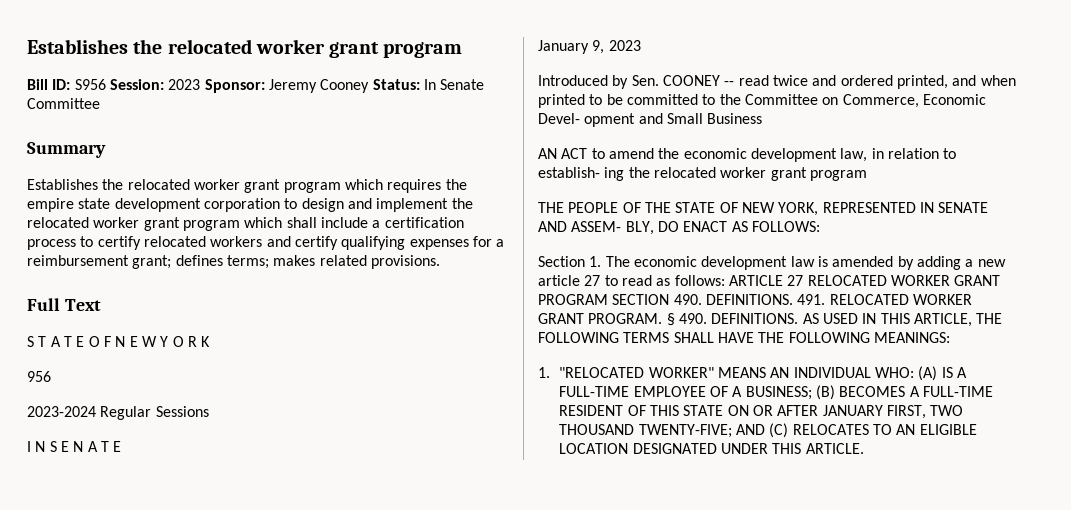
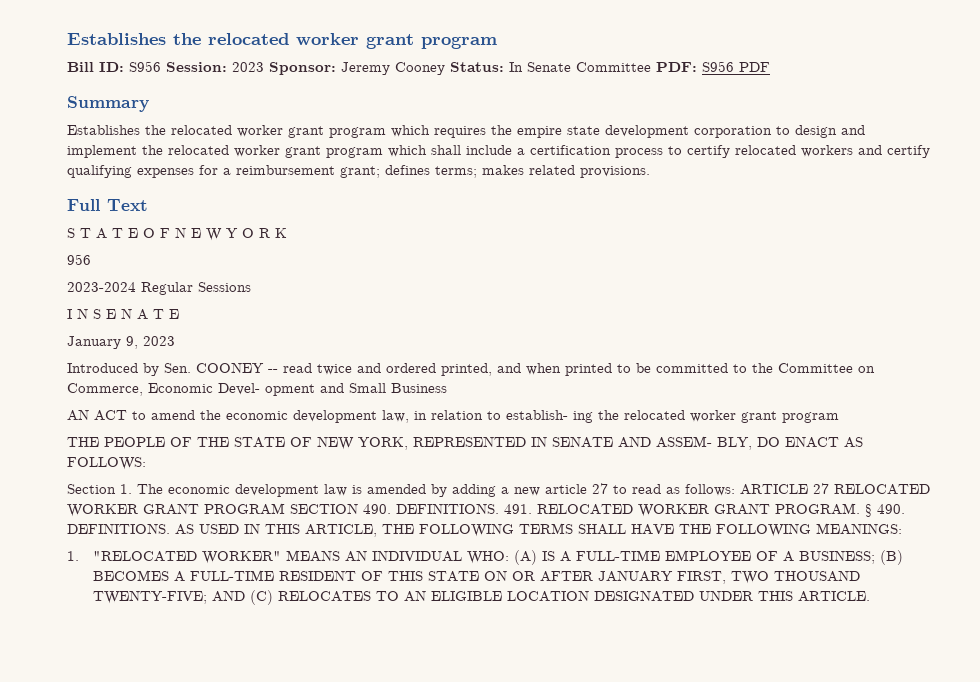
- Bill ID: S956 Session: 2023 Sponsor: Jeremy Cooney Status: In Senate Committee
+ Bill ID: S956 Session: 2023 Sponsor: Jeremy Cooney Status: In Senate Committee PDF: S956 PDF

